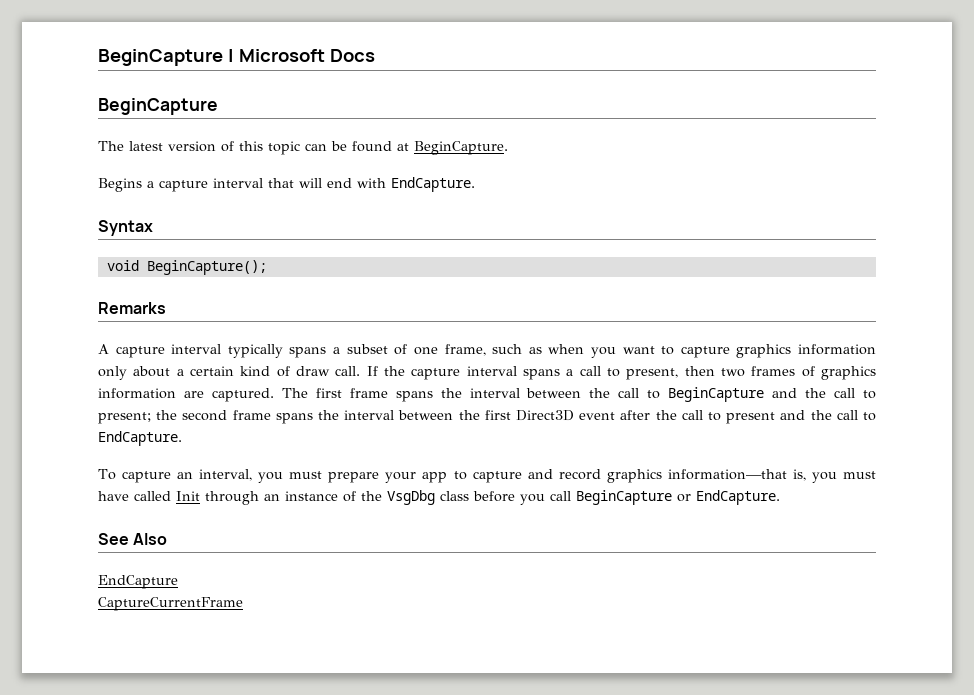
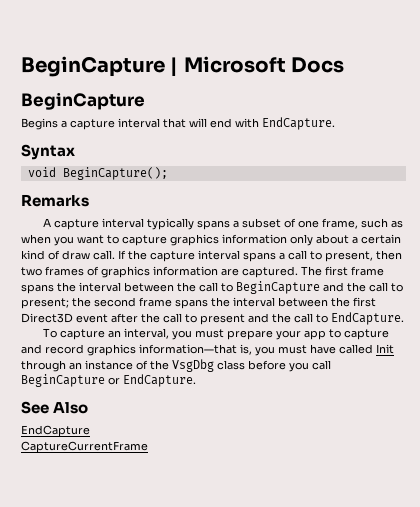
- The latest version of this topic can be found at BeginCapture.

